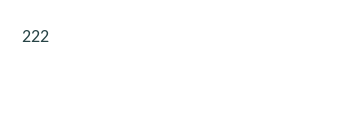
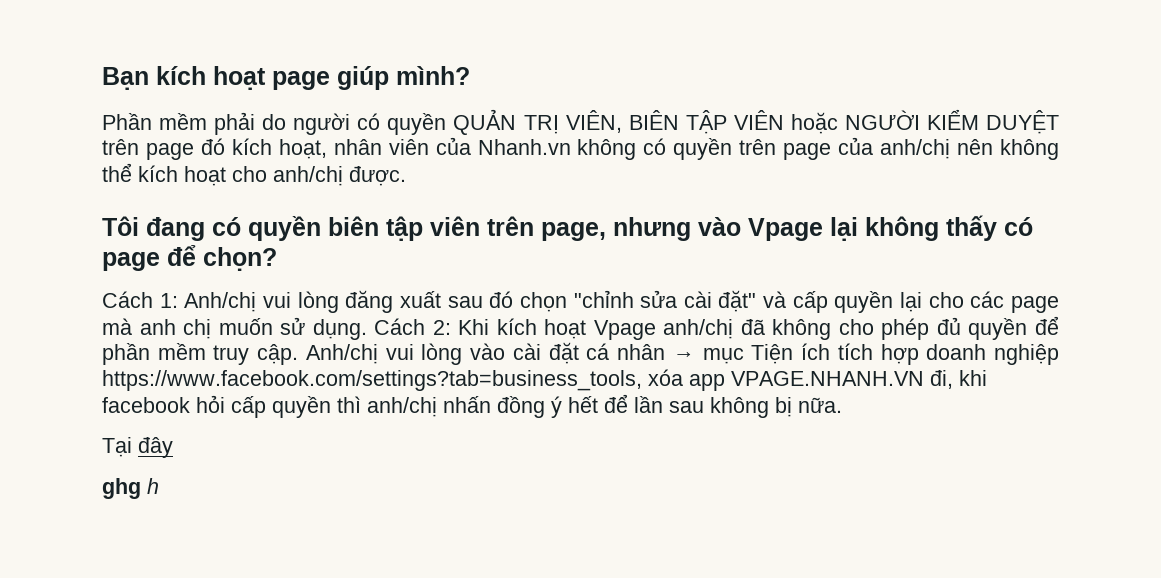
- 222
+ Bạn kích hoạt page giúp mình?
+ Phần mềm phải do người có quyền QUẢN TRỊ VIÊN, BIÊN TẬP VIÊN hoặc NGƯỜI KIỂM DUYỆT trên page đó kích hoạt, nhân viên của Nhanh.vn không có quyền trên page của anh/chị nên không thể kích hoạt cho anh/chị được.
+ Tôi đang có quyền biên tập viên trên page, nhưng vào Vpage lại không thấy có page để chọn?
+ Cách 1: Anh/chị vui lòng đăng xuất sau đó chọn "chỉnh sửa cài đặt" và cấp quyền lại cho các page mà anh chị muốn sử dụng. Cách 2: Khi kích hoạt Vpage anh/chị đã không cho phép đủ quyền để phần mềm truy cập. Anh/chị vui lòng vào cài đặt cá nhân → mục Tiện ích tích hợp doanh nghiệp https://www.facebook.com/settings?tab=business_tools, xóa app VPAGE.NHANH.VN đi, khi facebook hỏi cấp quyền thì anh/chị nhấn đồng ý hết để lần sau không bị nữa.
+ Tại đây
+ ghg h

